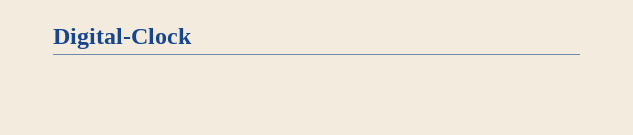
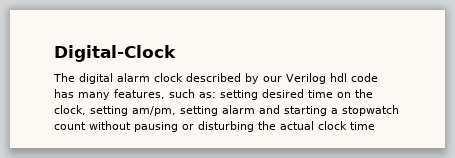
+ The digital alarm clock described by our Verilog hdl code has many features, such as: setting desired time on the clock, setting am/pm, setting alarm and starting a stopwatch count without pausing or disturbing the actual clock time

